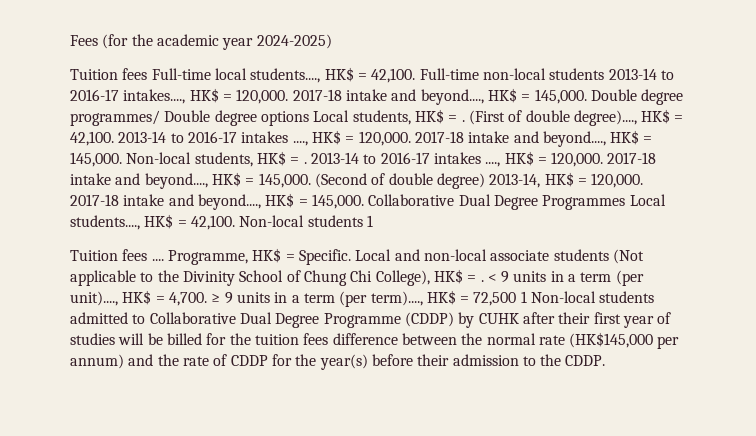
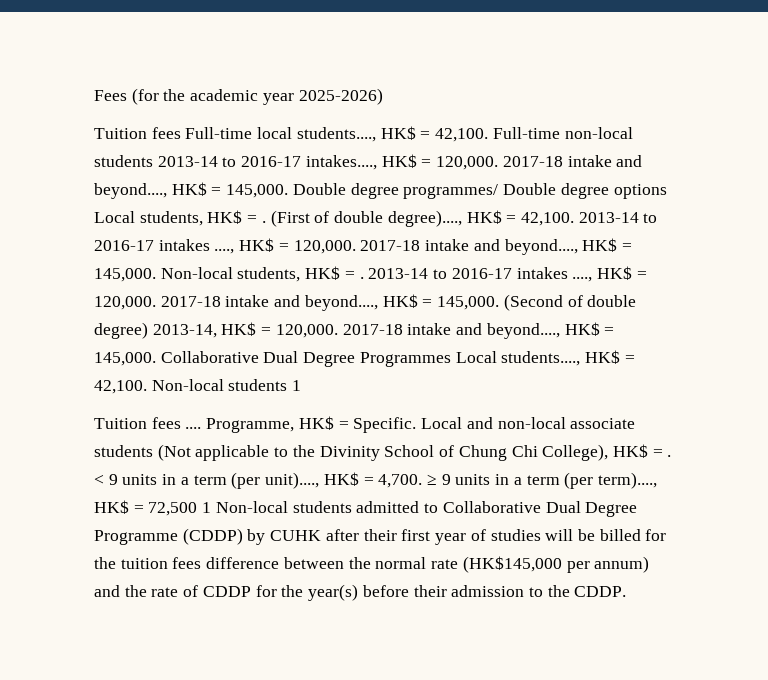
- Fees (for the academic year 2024-2025)
+ Fees (for the academic year 2025-2026)

